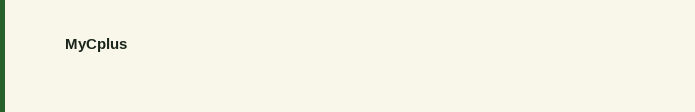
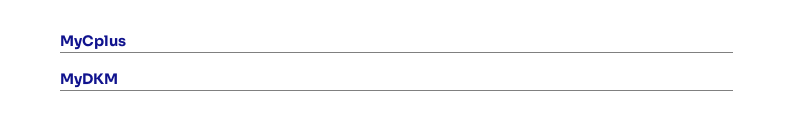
+ MyDKM

